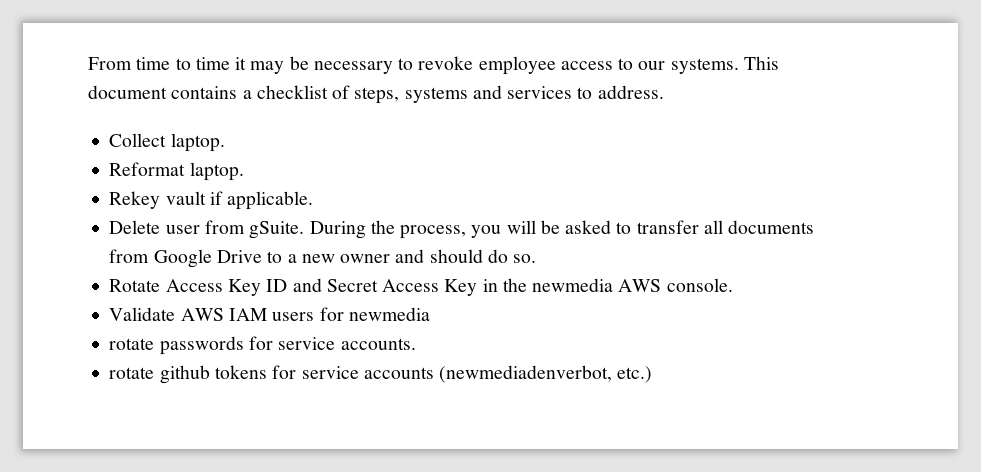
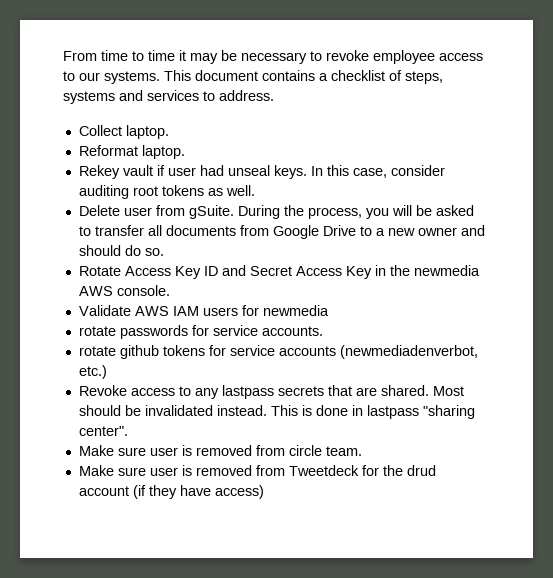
- Rekey vault if applicable.
+ Rekey vault if user had unseal keys. In this case, consider auditing root tokens as well.
+ Revoke access to any lastpass secrets that are shared. Most should be invalidated instead. This is done in lastpass "sharing center".
+ Make sure user is removed from circle team.
+ Make sure user is removed from Tweetdeck for the drud account (if they have access)

